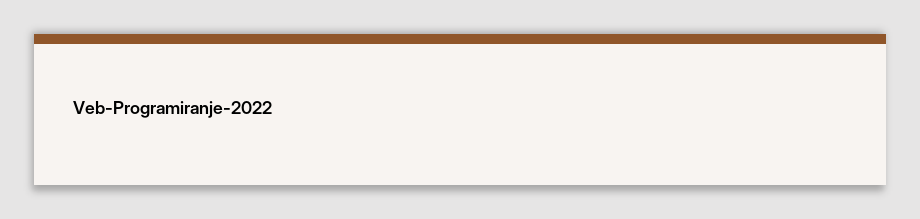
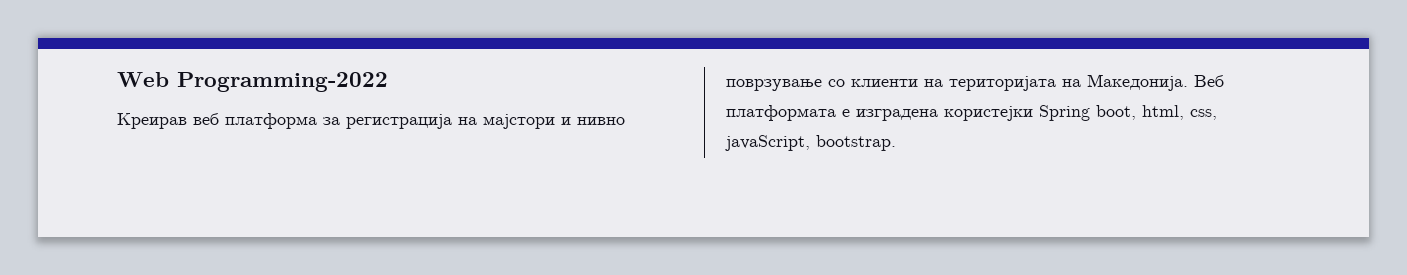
- Veb-Programiranje-2022
+ Web Programming-2022
+ Креирав веб платформа за регистрација на мајстори и нивно поврзување со клиенти на територијата на Македонија. Веб платформата е изградена користејки Spring boot, html, css, javaScript, bootstrap.

